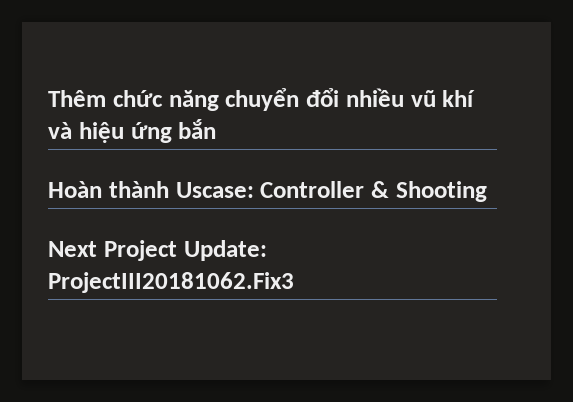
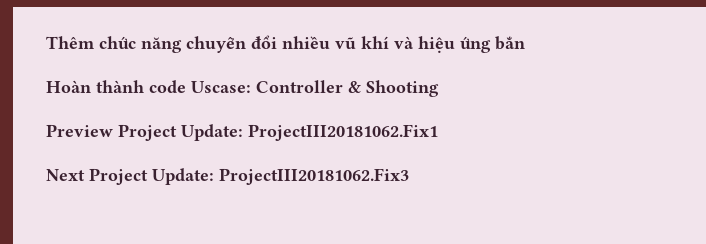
- Hoàn thành Uscase: Controller & Shooting
+ Hoàn thành code Uscase: Controller & Shooting
+ Preview Project Update: ProjectIII20181062.Fix1

